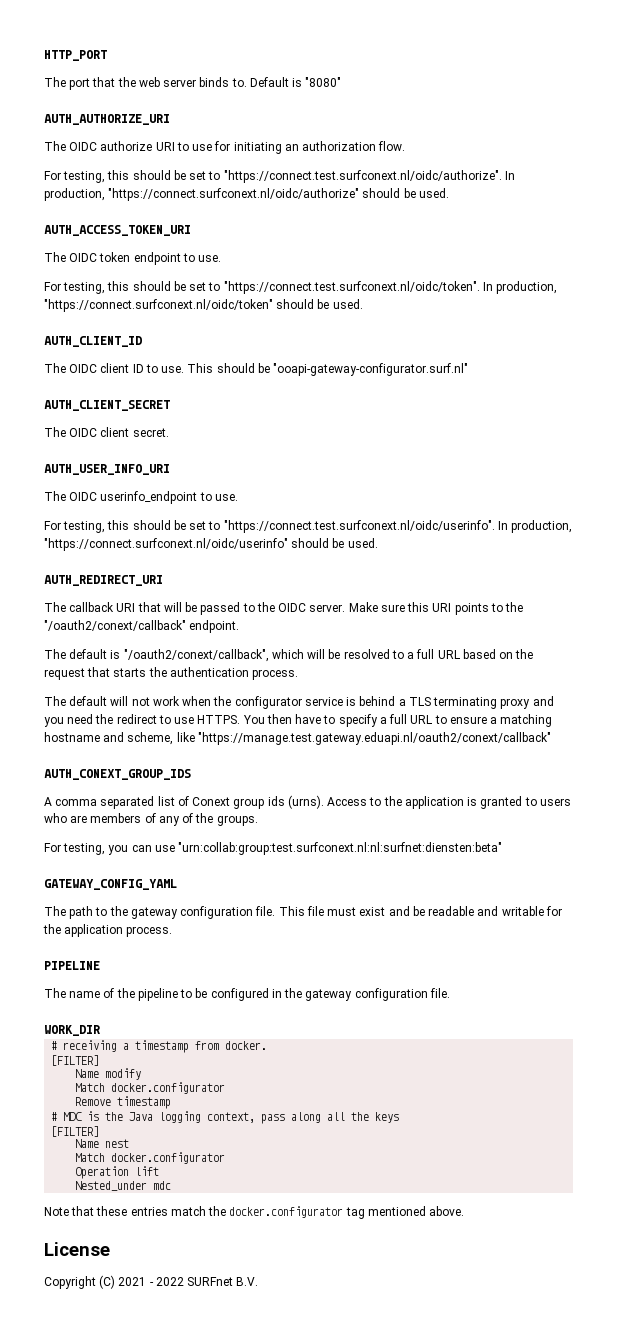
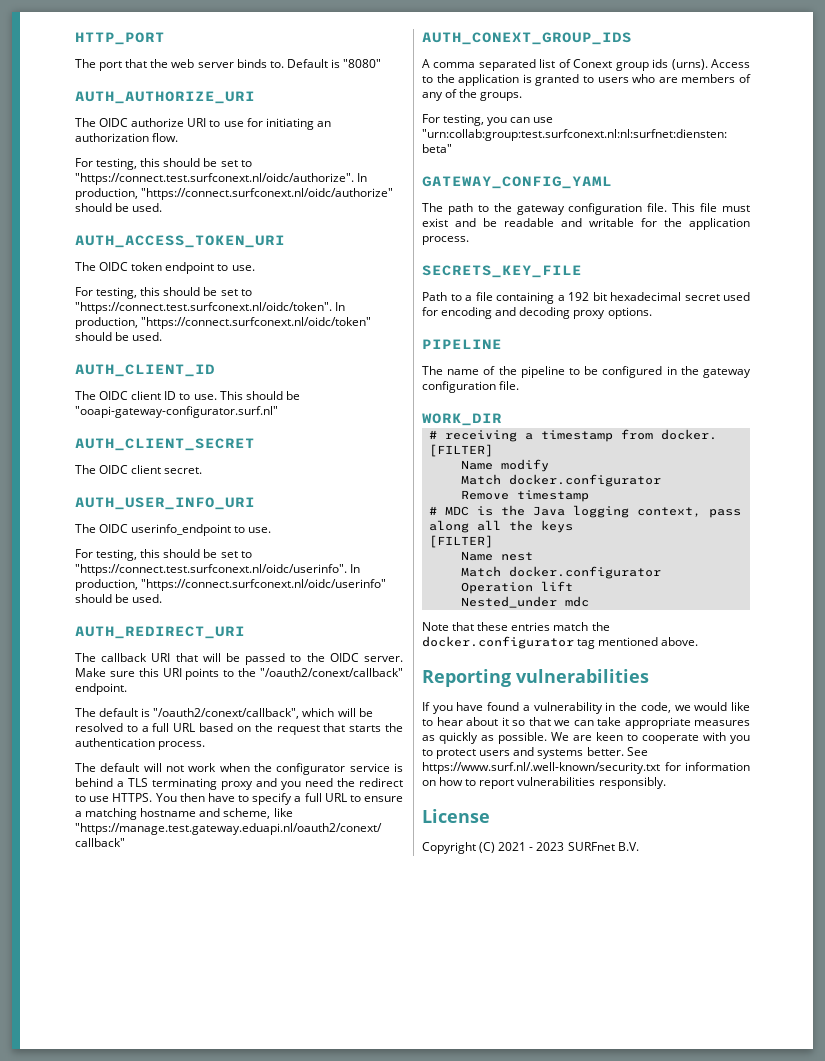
+ SECRETS_KEY_FILE
+ Path to a file containing a 192 bit hexadecimal secret used for encoding and decoding proxy options.
+ Reporting vulnerabilities
+ If you have found a vulnerability in the code, we would like to hear about it so that we can take appropriate measures as quickly as possible. We are keen to cooperate with you to protect users and systems better. See https://www.surf.nl/.well-known/security.txt for information on how to report vulnerabilities responsibly.
- Copyright (C) 2021 - 2022 SURFnet B.V.
+ Copyright (C) 2021 - 2023 SURFnet B.V.

